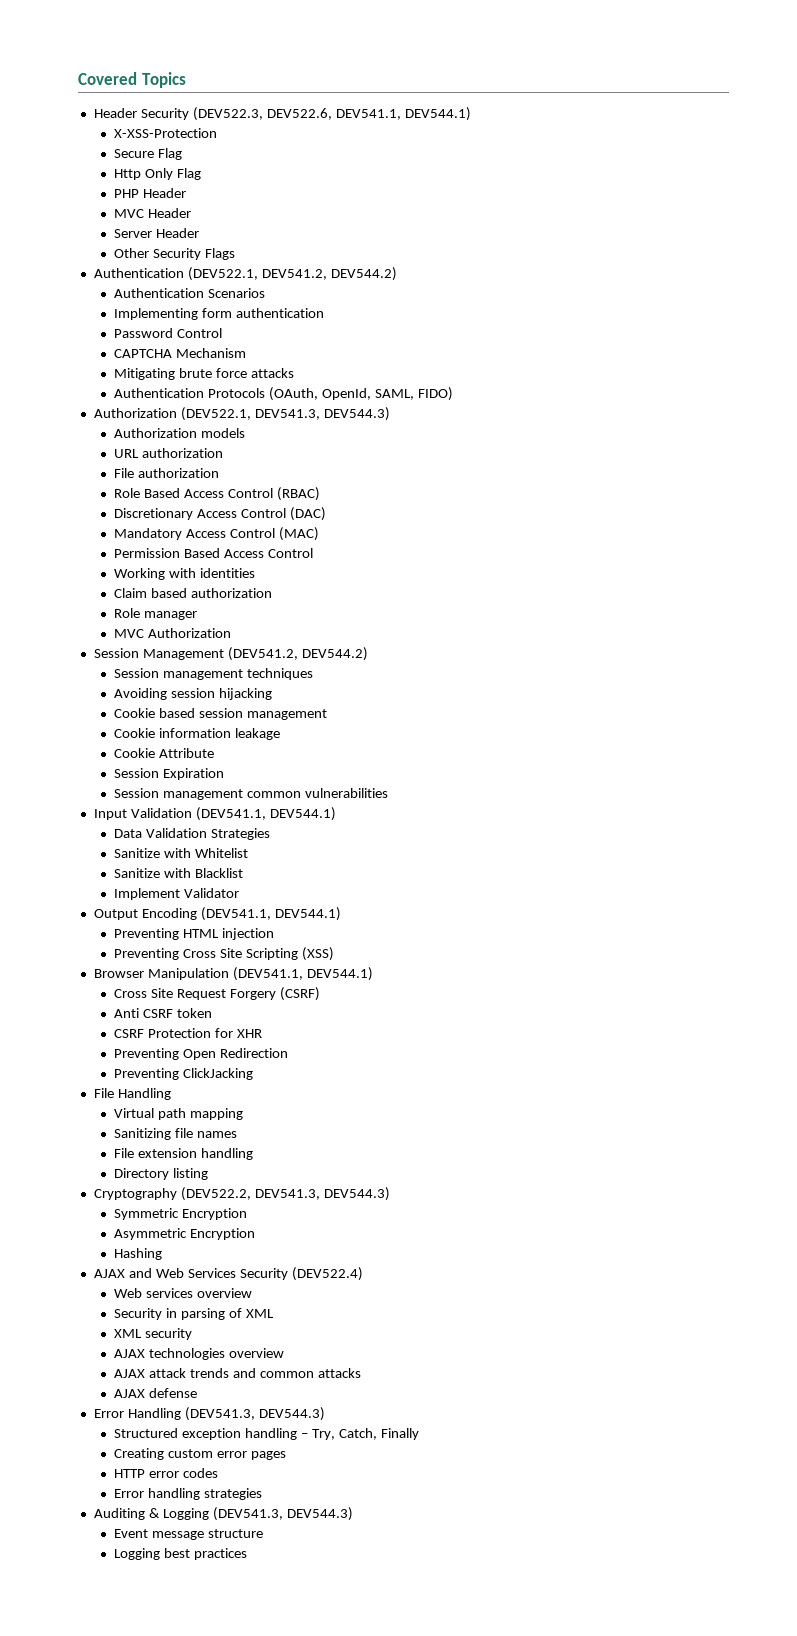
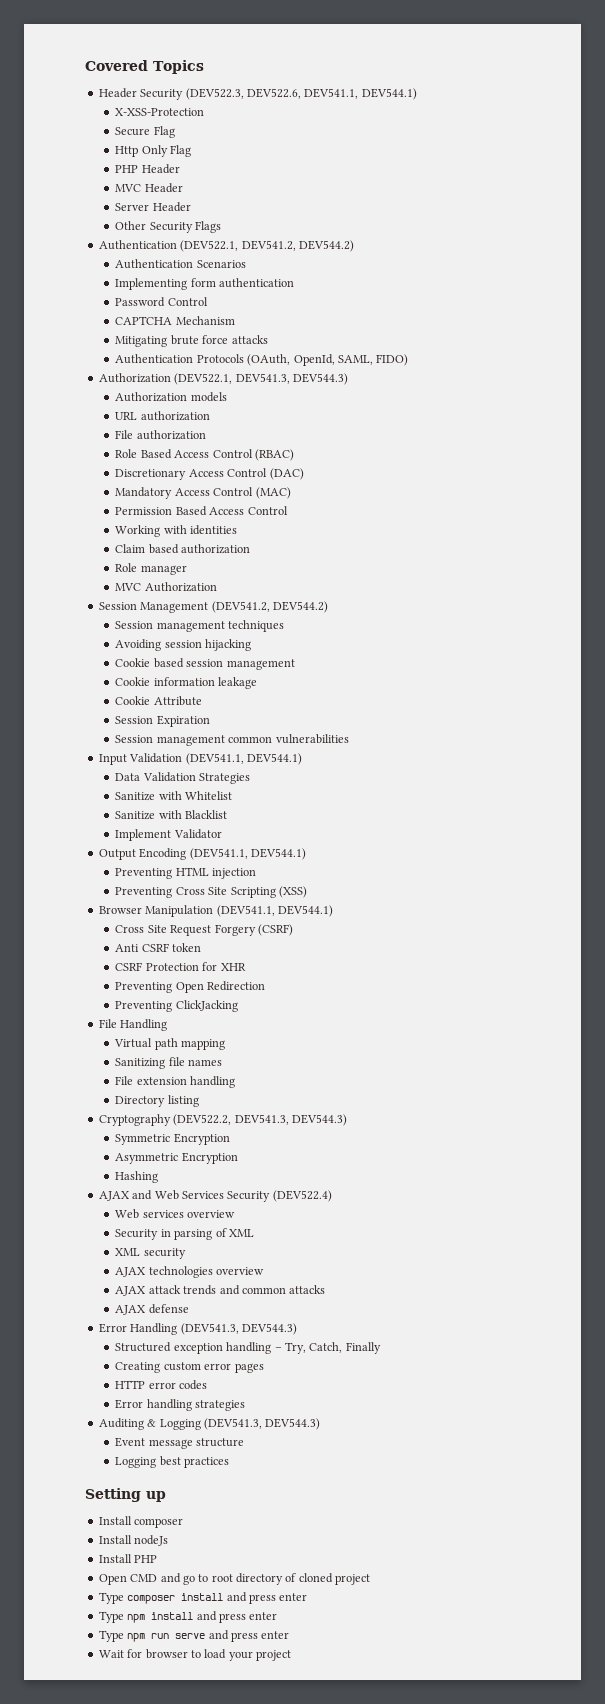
+ Setting up
+ Install composer
+ Install nodeJs
+ Install PHP
+ Open CMD and go to root directory of cloned project
+ Type composer install and press enter
+ Type npm install and press enter
+ Type npm run serve and press enter
+ Wait for browser to load your project

